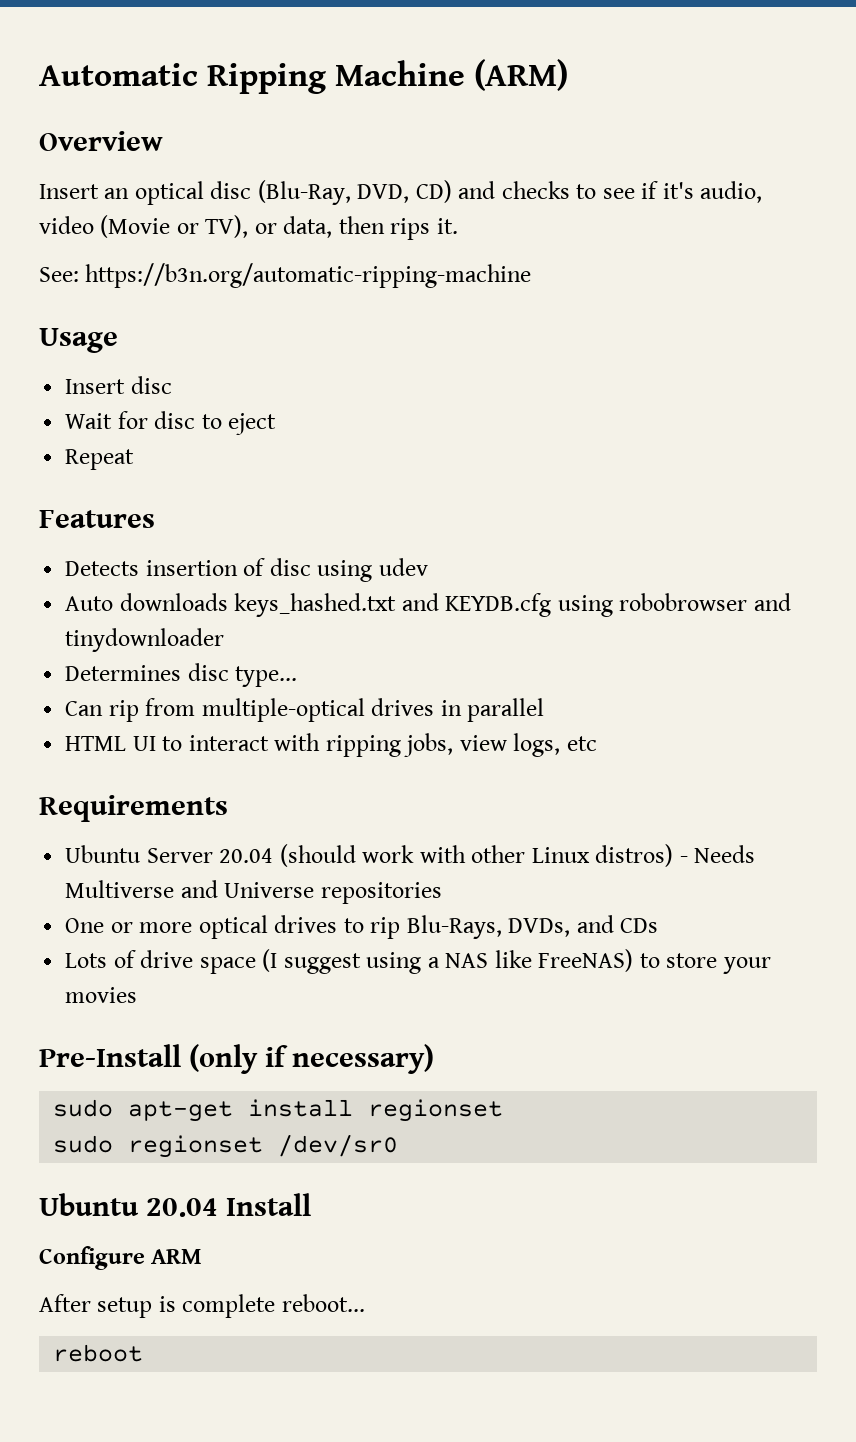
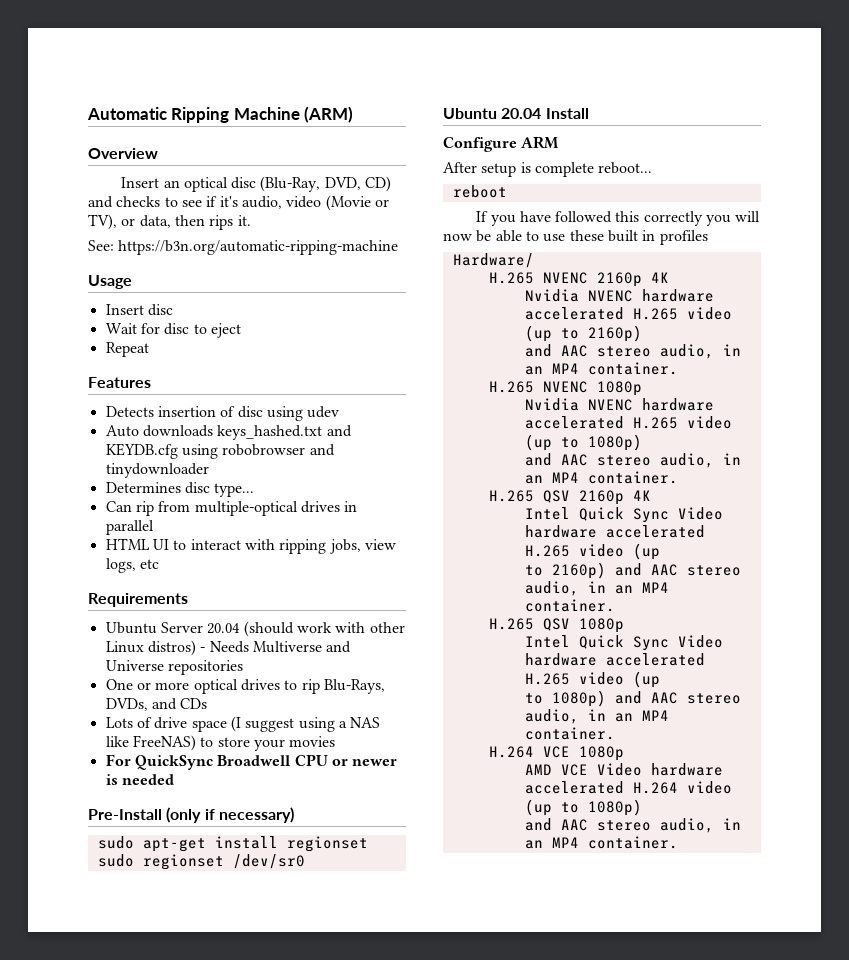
+ For QuickSync Broadwell CPU or newer is needed
+ If you have followed this correctly you will now be able to use these built in profiles
+ Hardware/
+ H.265 NVENC 2160p 4K
+ Nvidia NVENC hardware accelerated H.265 video (up to 2160p)
+ and AAC stereo audio, in an MP4 container.
+ H.265 NVENC 1080p
+ Nvidia NVENC hardware accelerated H.265 video (up to 1080p)
+ and AAC stereo audio, in an MP4 container.
+ H.265 QSV 2160p 4K
+ Intel Quick Sync Video hardware accelerated H.265 video (up
+ to 2160p) and AAC stereo audio, in an MP4 container.
+ H.265 QSV 1080p
+ Intel Quick Sync Video hardware accelerated H.265 video (up
+ to 1080p) and AAC stereo audio, in an MP4 container.
+ H.264 VCE 1080p
+ AMD VCE Video hardware accelerated H.264 video (up to 1080p)
+ and AAC stereo audio, in an MP4 container.

